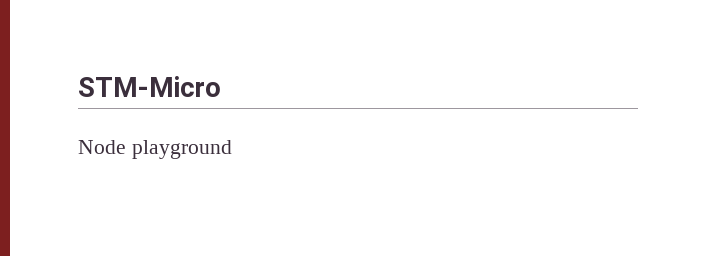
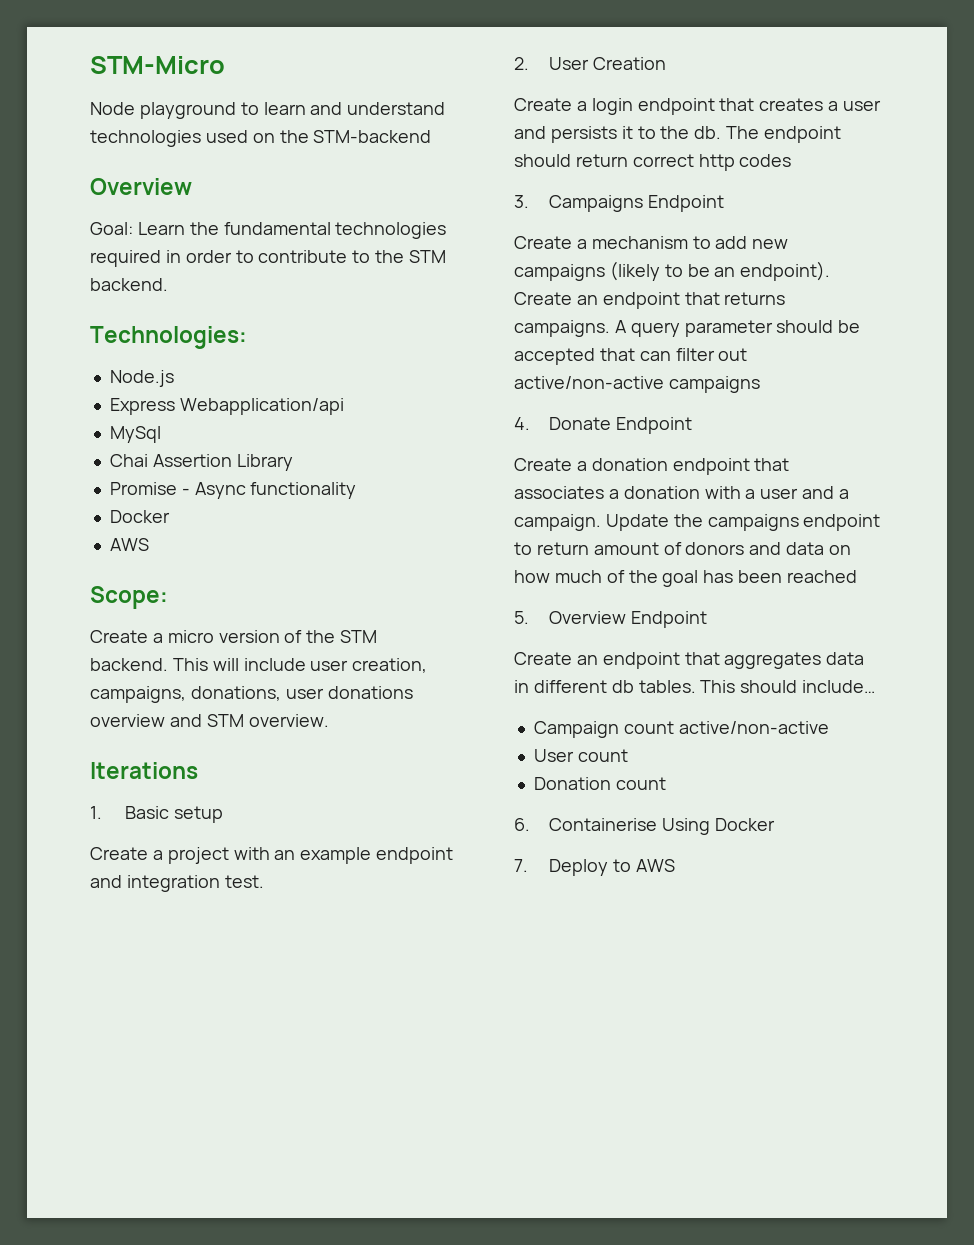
- Node playground
+ Node playground to learn and understand technologies used on the STM-backend
+ Overview
+ Goal: Learn the fundamental technologies required in order to contribute to the STM backend.
+ Technologies:
+ Node.js
+ Express Webapplication/api
+ MySql
+ Chai Assertion Library
+ Promise - Async functionality
+ Docker
+ AWS
+ Scope:
+ Create a micro version of the STM backend. This will include user creation, campaigns, donations, user donations overview and STM overview.
+ Iterations
+ 1. Basic setup
+ Create a project with an example endpoint and integration test.
+ 2. User Creation
+ Create a login endpoint that creates a user and persists it to the db. The endpoint should return correct http codes
+ 3. Campaigns Endpoint
+ Create a mechanism to add new campaigns (likely to be an endpoint). Create an endpoint that returns campaigns. A query parameter should be accepted that can filter out active/non-active campaigns
+ 4. Donate Endpoint
+ Create a donation endpoint that associates a donation with a user and a campaign. Update the campaigns endpoint to return amount of donors and data on how much of the goal has been reached
+ 5. Overview Endpoint
+ Create an endpoint that aggregates data in different db tables. This should include…
+ Campaign count active/non-active
+ User count
+ Donation count
+ 6. Containerise Using Docker
+ 7. Deploy to AWS

